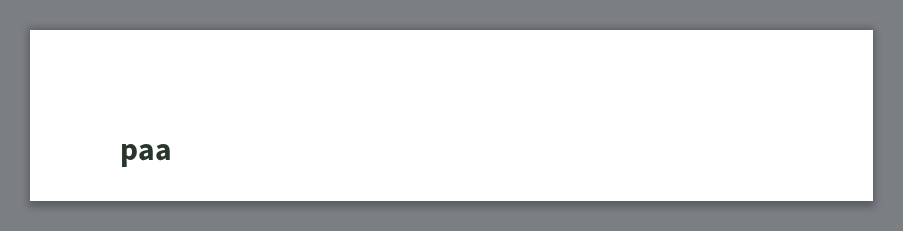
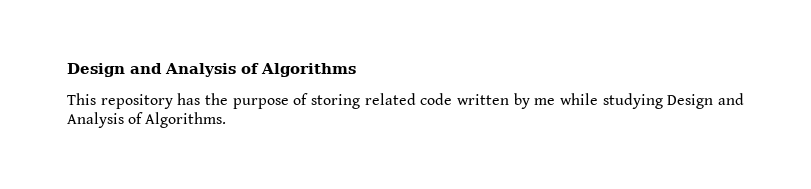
- paa
+ Design and Analysis of Algorithms
+ This repository has the purpose of storing related code written by me while studying Design and Analysis of Algorithms.

